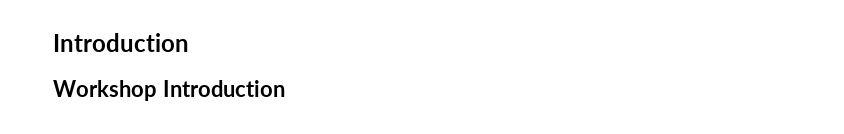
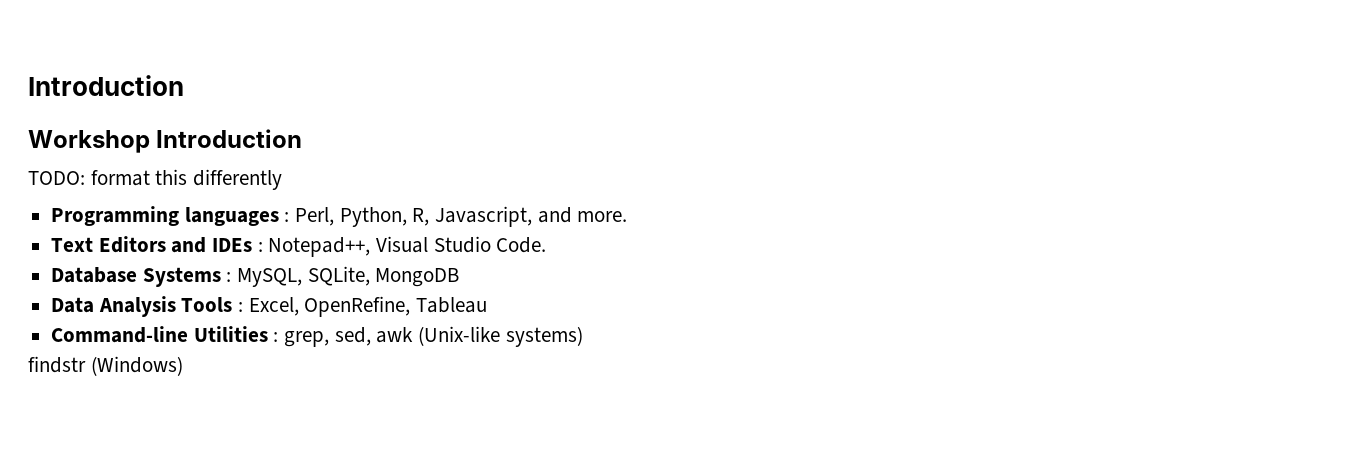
+ TODO: format this differently
+ Programming languages : Perl, Python, R, Javascript, and more.
+ Text Editors and IDEs : Notepad++, Visual Studio Code.
+ Database Systems : MySQL, SQLite, MongoDB
+ Data Analysis Tools : Excel, OpenRefine, Tableau
+ Command-line Utilities : grep, sed, awk (Unix-like systems)
+ findstr (Windows)

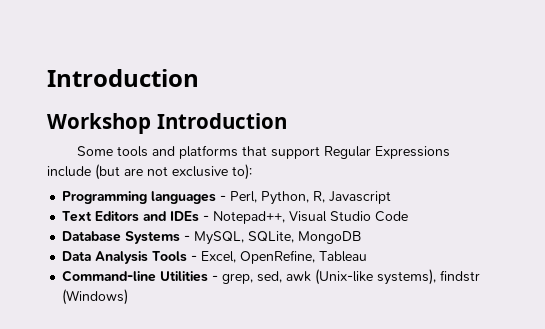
- TODO: format this differently
+ Some tools and platforms that support Regular Expressions include (but are not exclusive to):
- Programming languages : Perl, Python, R, Javascript, and more.
+ Programming languages - Perl, Python, R, Javascript
- Text Editors and IDEs : Notepad++, Visual Studio Code.
+ Text Editors and IDEs - Notepad++, Visual Studio Code
- Database Systems : MySQL, SQLite, MongoDB
+ Database Systems - MySQL, SQLite, MongoDB
- Data Analysis Tools : Excel, OpenRefine, Tableau
+ Data Analysis Tools - Excel, OpenRefine, Tableau
- Command-line Utilities : grep, sed, awk (Unix-like systems)
- findstr (Windows)
+ Command-line Utilities - grep, sed, awk (Unix-like systems), findstr (Windows)

